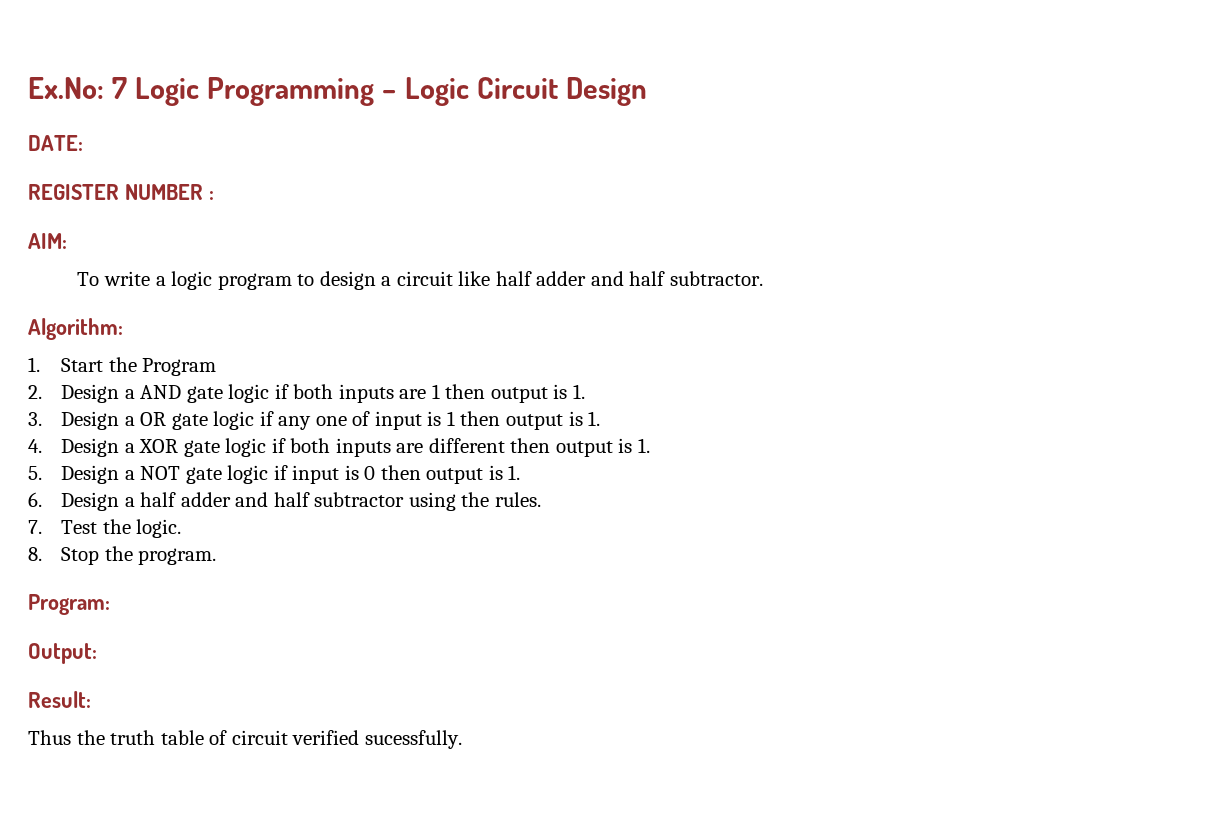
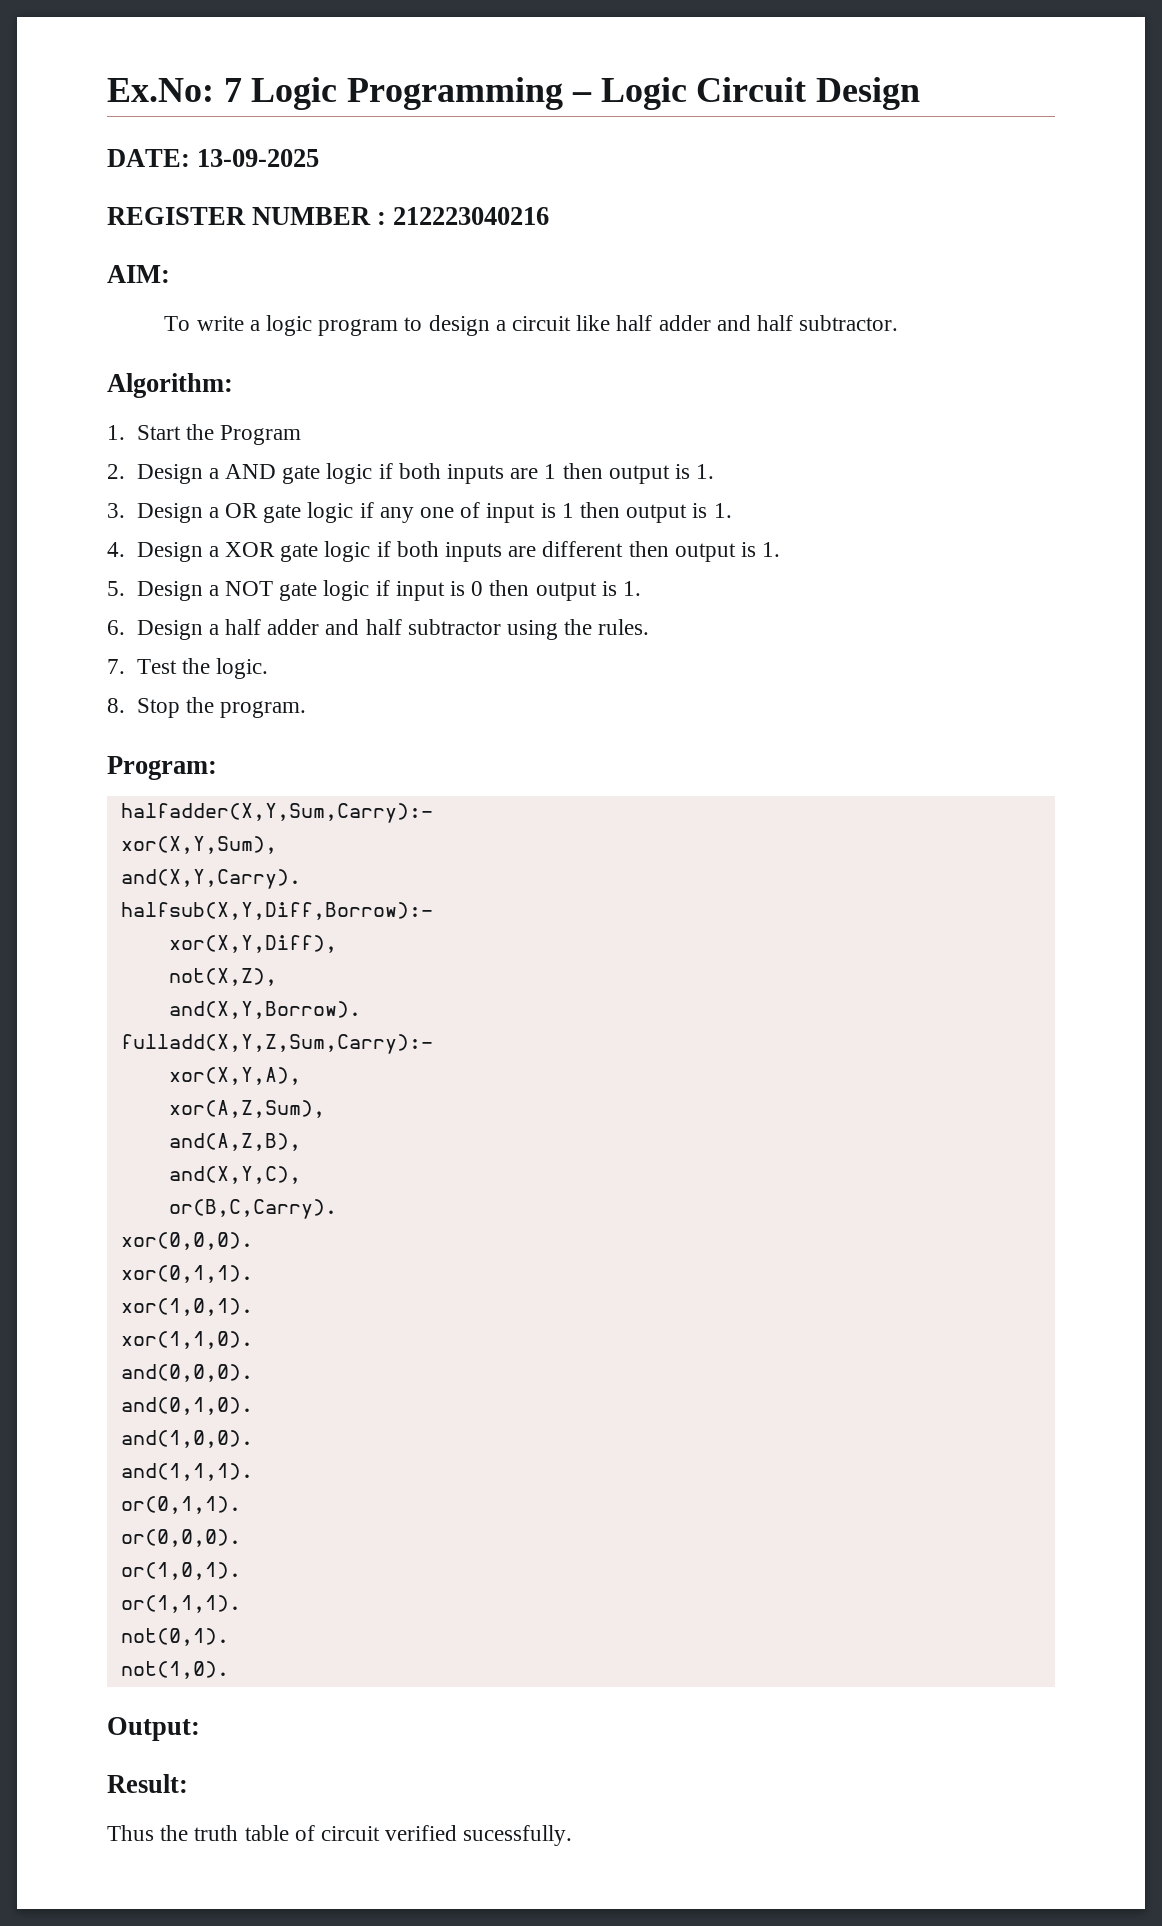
- DATE:
+ DATE: 13-09-2025
- REGISTER NUMBER :
+ REGISTER NUMBER : 212223040216
+ halfadder(X,Y,Sum,Carry):-
+ xor(X,Y,Sum),
+ and(X,Y,Carry).
+ halfsub(X,Y,Diff,Borrow):-
+ xor(X,Y,Diff),
+ not(X,Z),
+ and(X,Y,Borrow).
+ fulladd(X,Y,Z,Sum,Carry):-
+ xor(X,Y,A),
+ xor(A,Z,Sum),
+ and(A,Z,B),
+ and(X,Y,C),
+ or(B,C,Carry).
+ xor(0,0,0).
+ xor(0,1,1).
+ xor(1,0,1).
+ xor(1,1,0).
+ and(0,0,0).
+ and(0,1,0).
+ and(1,0,0).
+ and(1,1,1).
+ or(0,1,1).
+ or(0,0,0).
+ or(1,0,1).
+ or(1,1,1).
+ not(0,1).
+ not(1,0).

